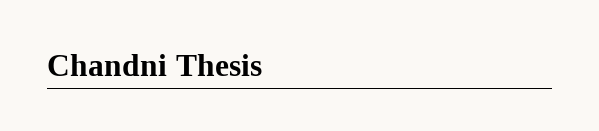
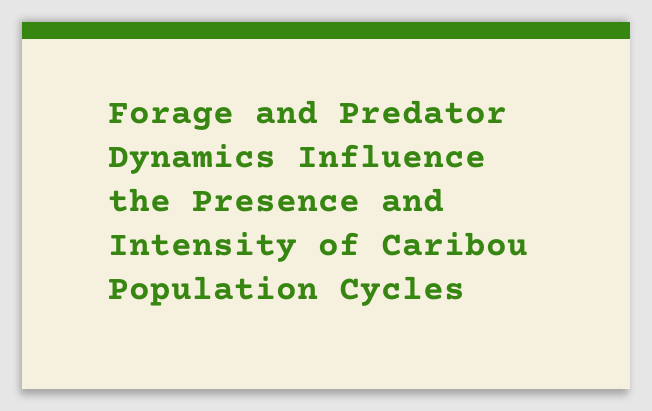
- Chandni Thesis
+ Forage and Predator Dynamics Influence the Presence and Intensity of Caribou Population Cycles

